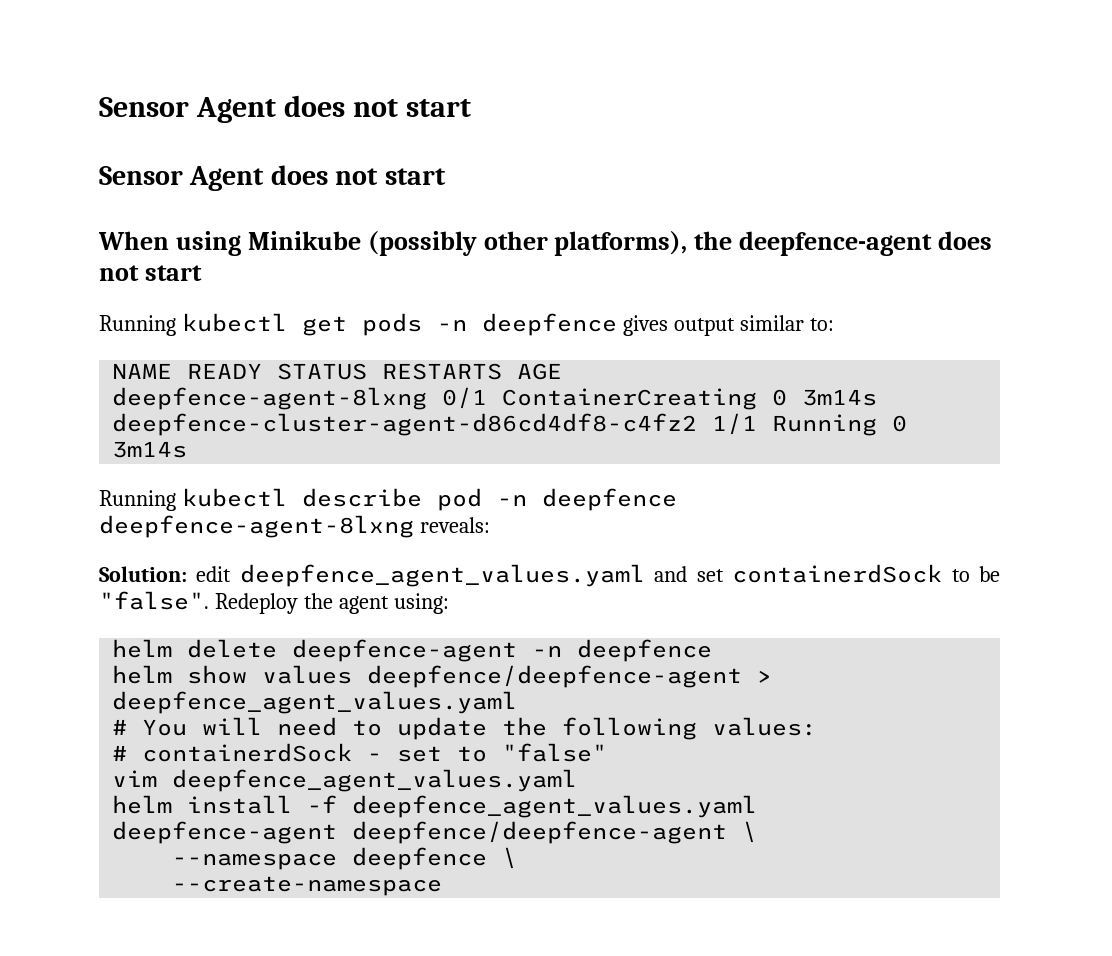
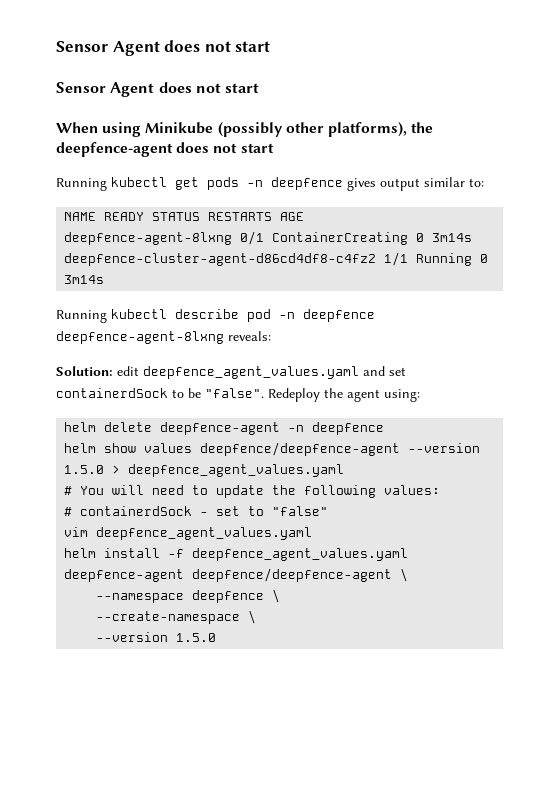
- helm show values deepfence/deepfence-agent > deepfence_agent_values.yaml
+ helm show values deepfence/deepfence-agent --version 1.5.0 > deepfence_agent_values.yaml
- --create-namespace
+ --create-namespace \
+ --version 1.5.0

